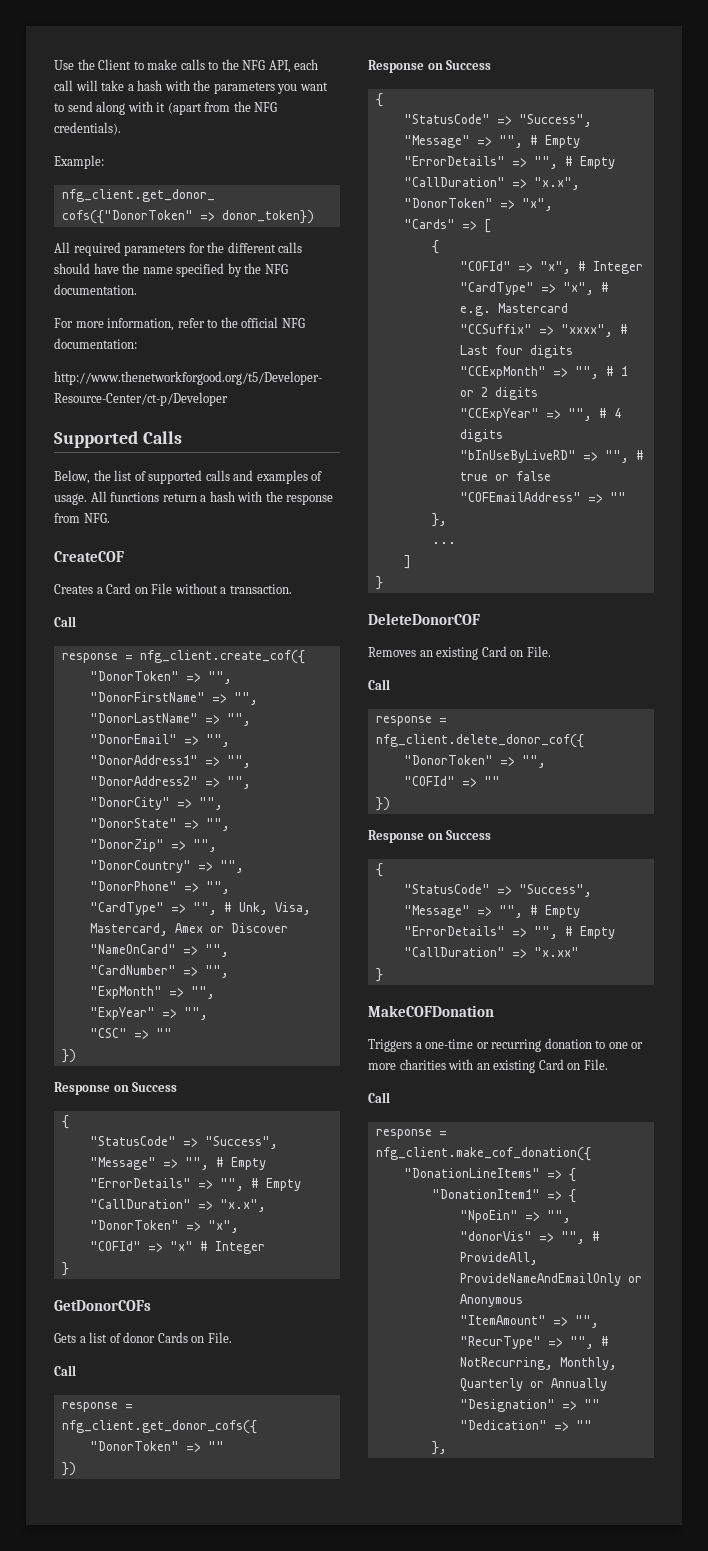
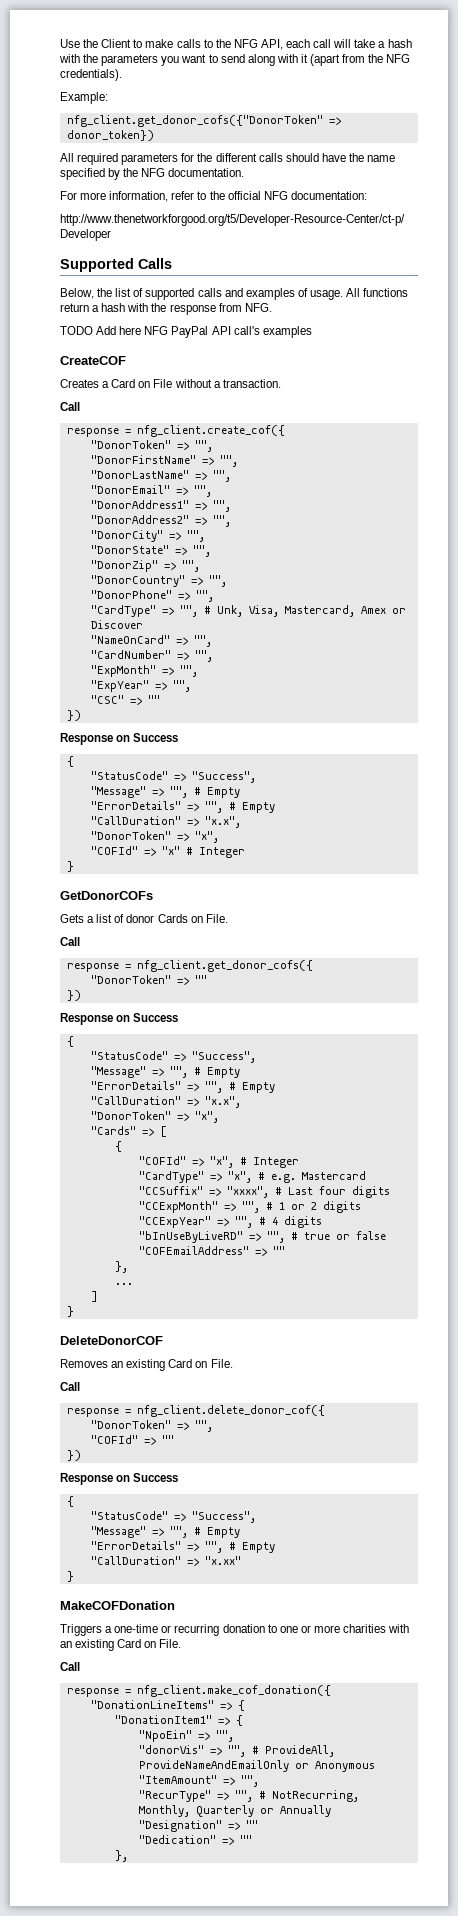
+ TODO Add here NFG PayPal API call's examples

